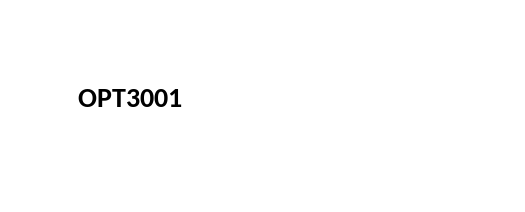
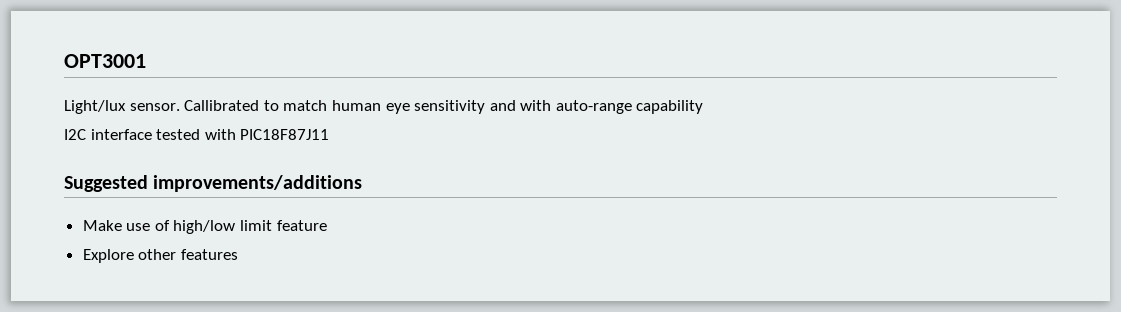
+ Light/lux sensor. Callibrated to match human eye sensitivity and with auto-range capability
+ I2C interface tested with PIC18F87J11
+ Suggested improvements/additions
+ Make use of high/low limit feature
+ Explore other features

